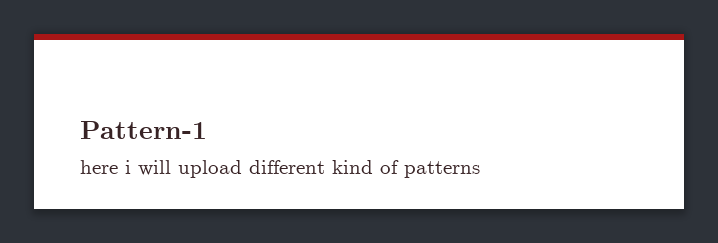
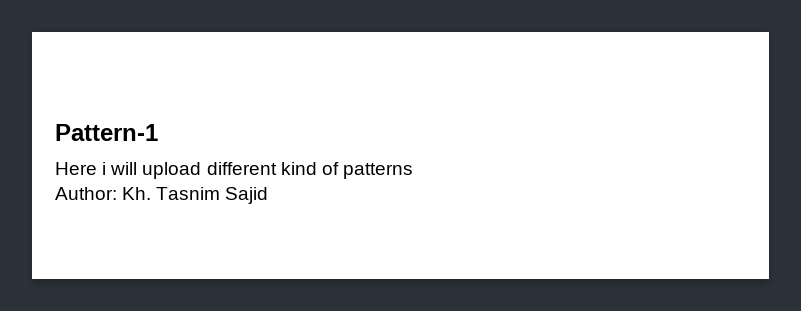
- here i will upload different kind of patterns
+ Here i will upload different kind of patterns
+ Author: Kh. Tasnim Sajid

